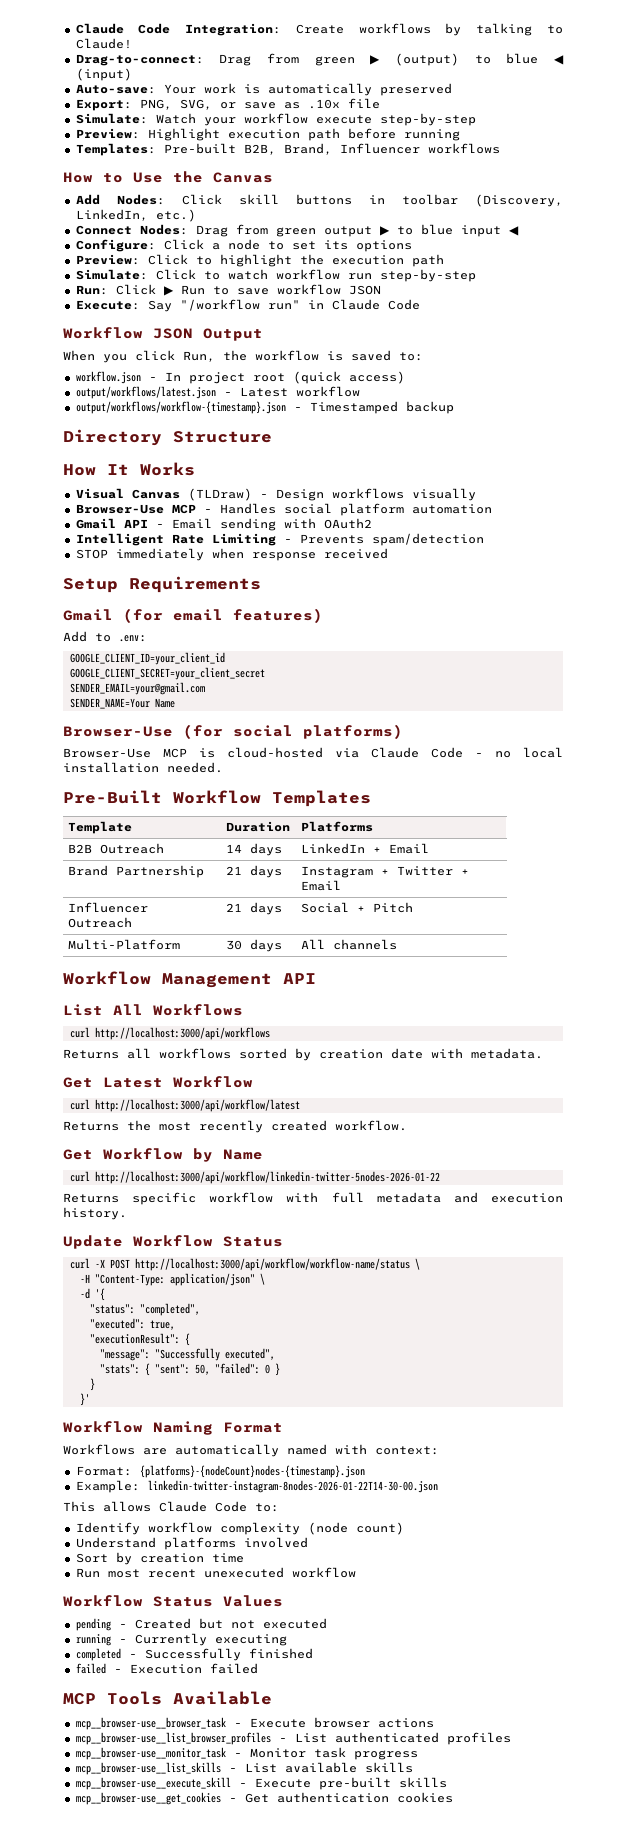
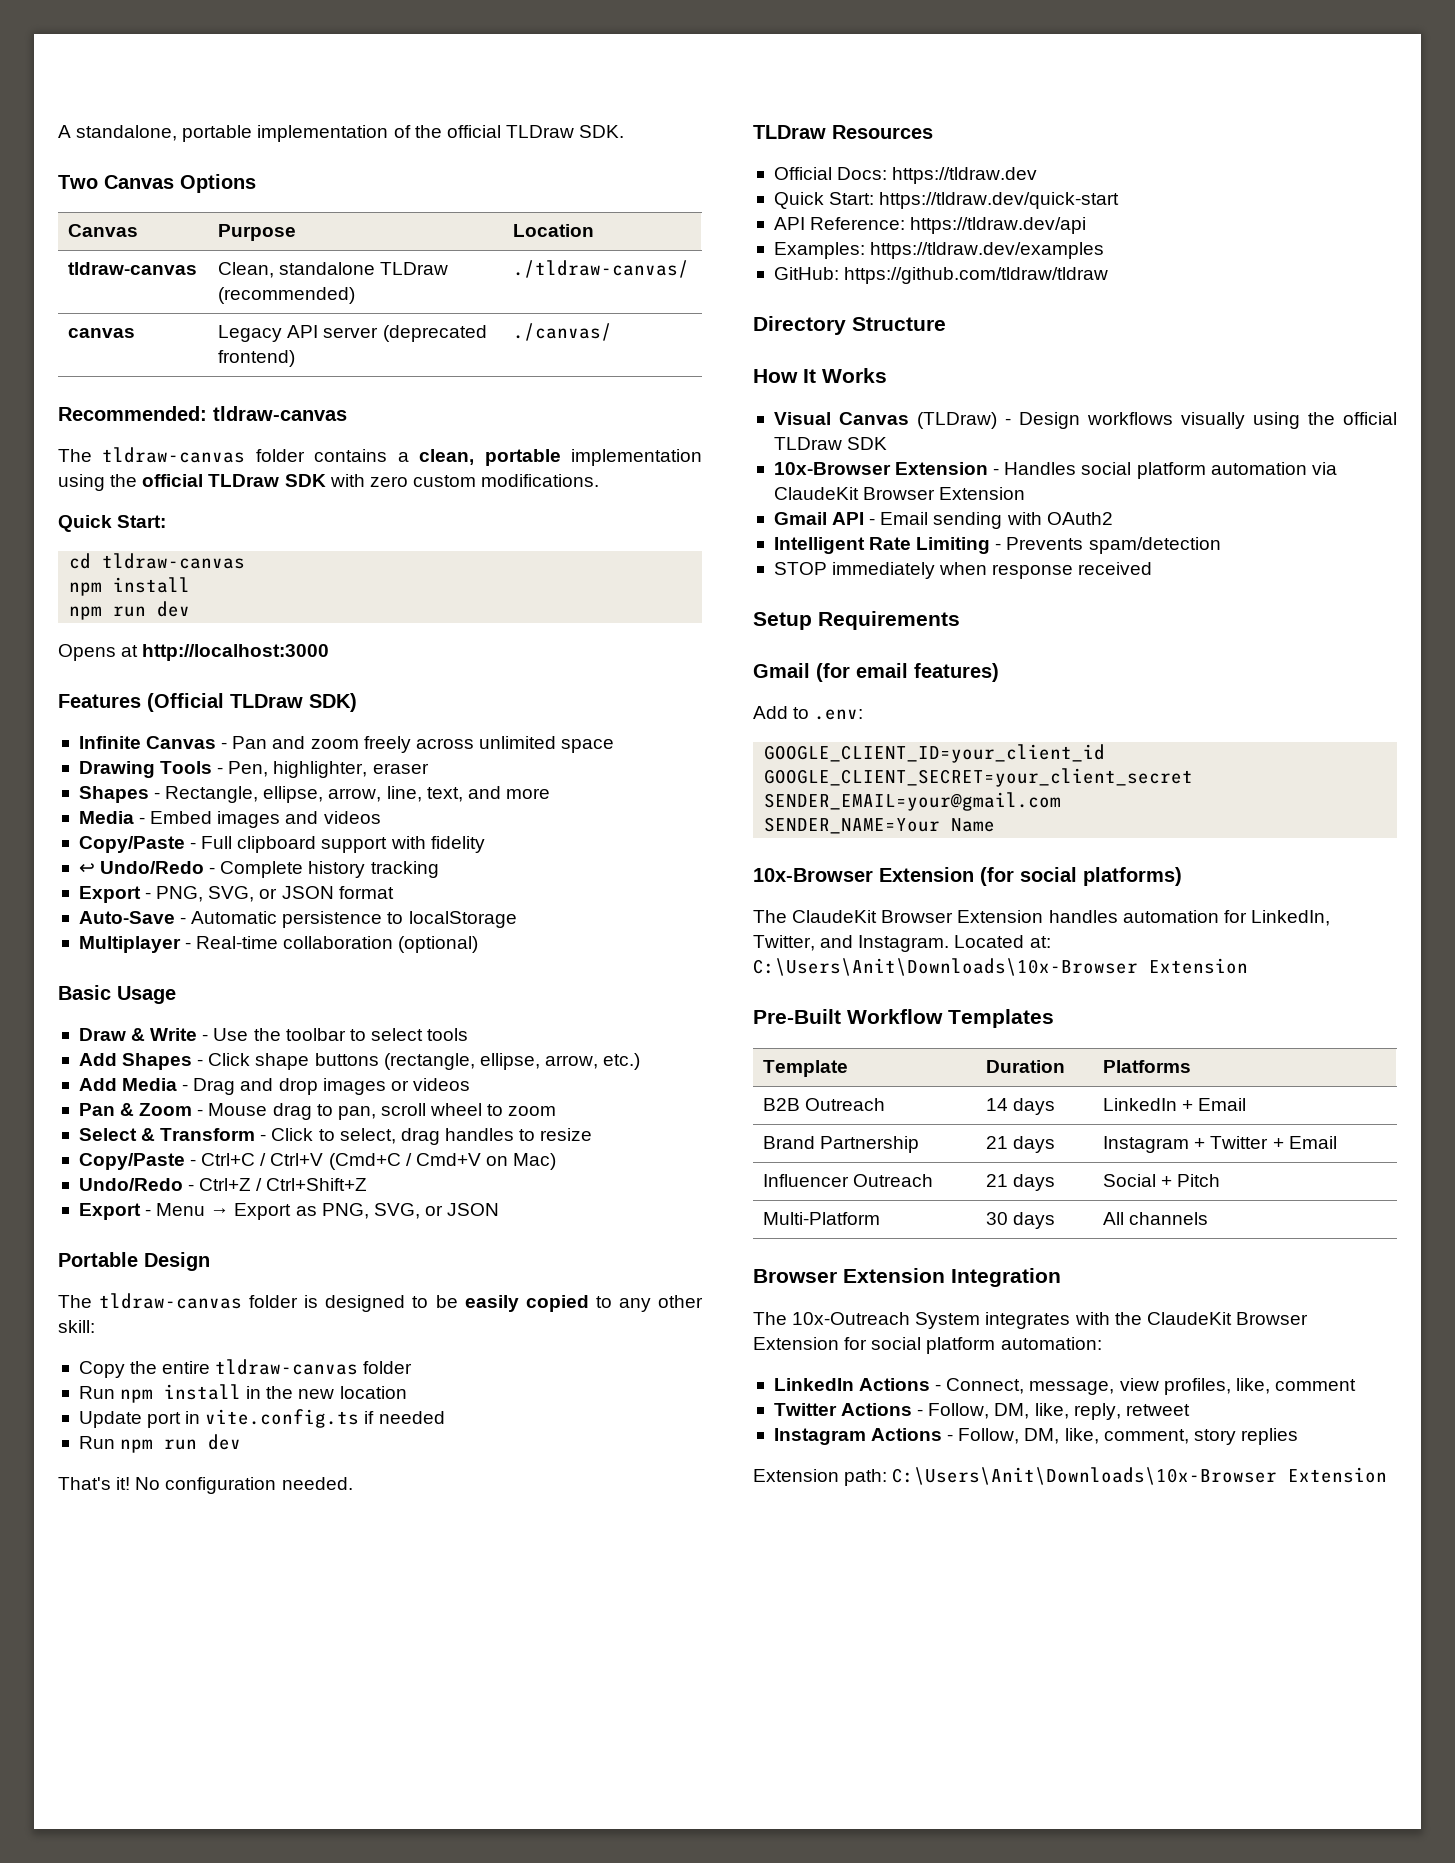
- Claude Code Integration: Create workflows by talking to Claude!
- Drag-to-connect: Drag from green ▶ (output) to blue ◀ (input)
- Auto-save: Your work is automatically preserved
- Export: PNG, SVG, or save as .10x file
- Simulate: Watch your workflow execute step-by-step
- Preview: Highlight execution path before running
- Templates: Pre-built B2B, Brand, Influencer workflows
- How to Use the Canvas
- Add Nodes: Click skill buttons in toolbar (Discovery, LinkedIn, etc.)
- Connect Nodes: Drag from green output ▶ to blue input ◀
- Configure: Click a node to set its options
- Preview: Click to highlight the execution path
- Simulate: Click to watch workflow run step-by-step
- Run: Click ▶ Run to save workflow JSON
- Execute: Say "/workflow run" in Claude Code
- Workflow JSON Output
- When you click Run, the workflow is saved to:
- workflow.json - In project root (quick access)
- output/workflows/latest.json - Latest workflow
- output/workflows/workflow-{timestamp}.json - Timestamped backup
+ A standalone, portable implementation of the official TLDraw SDK.
+ Two Canvas Options
+ Canvas | Purpose | Location
+ tldraw-canvas | Clean, standalone TLDraw (recommended) | ./tldraw-canvas/
+ canvas | Legacy API server (deprecated frontend) | ./canvas/
+ Recommended: tldraw-canvas
+ The tldraw-canvas folder contains a clean, portable implementation using the official TLDraw SDK with zero custom modifications.
+ Quick Start:
+ cd tldraw-canvas
+ npm install
+ npm run dev
+ Opens at http://localhost:3000
+ Features (Official TLDraw SDK)
+ Infinite Canvas - Pan and zoom freely across unlimited space
+ Drawing Tools - Pen, highlighter, eraser
+ Shapes - Rectangle, ellipse, arrow, line, text, and more
+ Media - Embed images and videos
+ Copy/Paste - Full clipboard support with fidelity
+ ↩ Undo/Redo - Complete history tracking
+ Export - PNG, SVG, or JSON format
+ Auto-Save - Automatic persistence to localStorage
+ Multiplayer - Real-time collaboration (optional)
+ Basic Usage
+ Draw & Write - Use the toolbar to select tools
+ Add Shapes - Click shape buttons (rectangle, ellipse, arrow, etc.)
+ Add Media - Drag and drop images or videos
+ Pan & Zoom - Mouse drag to pan, scroll wheel to zoom
+ Select & Transform - Click to select, drag handles to resize
+ Copy/Paste - Ctrl+C / Ctrl+V (Cmd+C / Cmd+V on Mac)
+ Undo/Redo - Ctrl+Z / Ctrl+Shift+Z
+ Export - Menu → Export as PNG, SVG, or JSON
+ Portable Design
+ The tldraw-canvas folder is designed to be easily copied to any other skill:
+ Copy the entire tldraw-canvas folder
+ Run npm install in the new location
+ Update port in vite.config.ts if needed
+ Run npm run dev
+ That's it! No configuration needed.
+ TLDraw Resources
+ Official Docs: https://tldraw.dev
+ Quick Start: https://tldraw.dev/quick-start
+ API Reference: https://tldraw.dev/api
+ Examples: https://tldraw.dev/examples
+ GitHub: https://github.com/tldraw/tldraw
- Visual Canvas (TLDraw) - Design workflows visually
- Browser-Use MCP - Handles social platform automation
+ Visual Canvas (TLDraw) - Design workflows visually using the official TLDraw SDK
+ 10x-Browser Extension - Handles social platform automation via ClaudeKit Browser Extension
- Browser-Use (for social platforms)
+ 10x-Browser Extension (for social platforms)
- Browser-Use MCP is cloud-hosted via Claude Code - no local installation needed.
+ The ClaudeKit Browser Extension handles automation for LinkedIn, Twitter, and Instagram. Located at: C:\Users\Anit\Downloads\10x-Browser Extension
- Workflow Management API
- List All Workflows
- curl http://localhost:3000/api/workflows
- Returns all workflows sorted by creation date with metadata.
- Get Latest Workflow
- curl http://localhost:3000/api/workflow/latest
- Returns the most recently created workflow.
- Get Workflow by Name
- curl http://localhost:3000/api/workflow/linkedin-twitter-5nodes-2026-01-22
- Returns specific workflow with full metadata and execution history.
- Update Workflow Status
- curl -X POST http://localhost:3000/api/workflow/workflow-name/status \
- -H "Content-Type: application/json" \
- -d '{
- "status": "completed",
- "executed": true,
- "executionResult": {
- "message": "Successfully executed",
- "stats": { "sent": 50, "failed": 0 }
- }
- }'
- Workflow Naming Format
- Workflows are automatically named with context:
- Format: {platforms}-{nodeCount}nodes-{timestamp}.json
- Example: linkedin-twitter-instagram-8nodes-2026-01-22T14-30-00.json
- This allows Claude Code to:
- Identify workflow complexity (node count)
- Understand platforms involved
- Sort by creation time
- Run most recent unexecuted workflow
- Workflow Status Values
- pending - Created but not executed
- running - Currently executing
- completed - Successfully finished
- failed - Execution failed
- MCP Tools Available
- mcp__browser-use__browser_task - Execute browser actions
- mcp__browser-use__list_browser_profiles - List authenticated profiles
- mcp__browser-use__monitor_task - Monitor task progress
- mcp__browser-use__list_skills - List available skills
- mcp__browser-use__execute_skill - Execute pre-built skills
- mcp__browser-use__get_cookies - Get authentication cookies
+ Browser Extension Integration
+ The 10x-Outreach System integrates with the ClaudeKit Browser Extension for social platform automation:
+ LinkedIn Actions - Connect, message, view profiles, like, comment
+ Twitter Actions - Follow, DM, like, reply, retweet
+ Instagram Actions - Follow, DM, like, comment, story replies
+ Extension path: C:\Users\Anit\Downloads\10x-Browser Extension

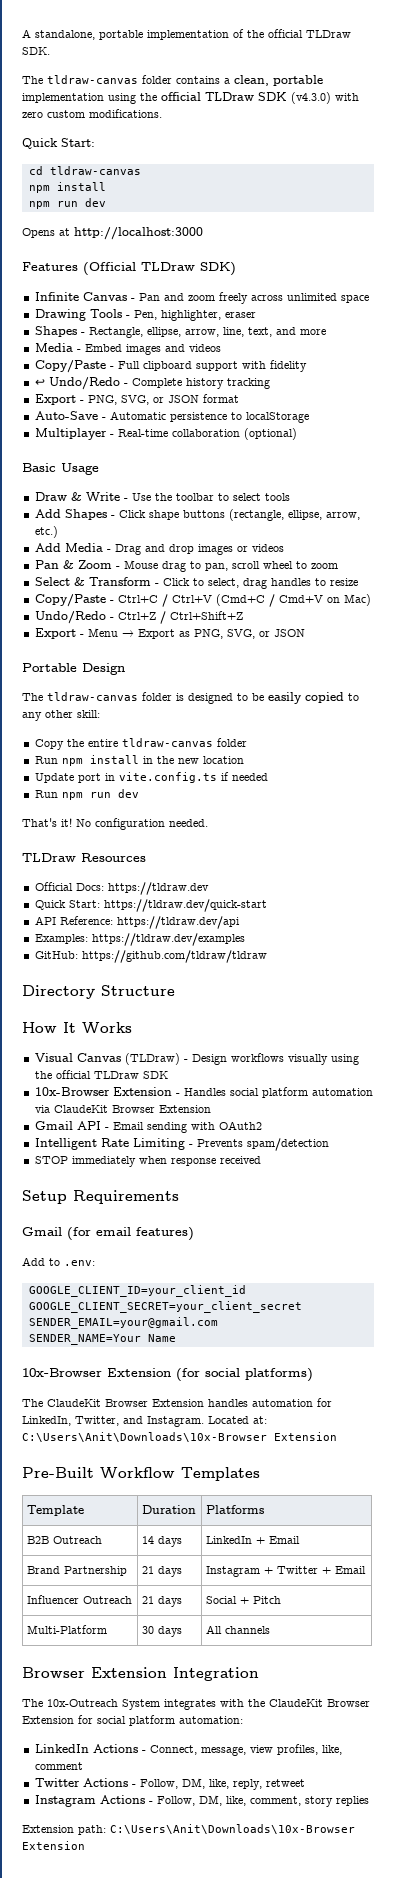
- Two Canvas Options
- Canvas | Purpose | Location
- tldraw-canvas | Clean, standalone TLDraw (recommended) | ./tldraw-canvas/
- canvas | Legacy API server (deprecated frontend) | ./canvas/
- Recommended: tldraw-canvas
- The tldraw-canvas folder contains a clean, portable implementation using the official TLDraw SDK with zero custom modifications.
+ The tldraw-canvas folder contains a clean, portable implementation using the official TLDraw SDK (v4.3.0) with zero custom modifications.

